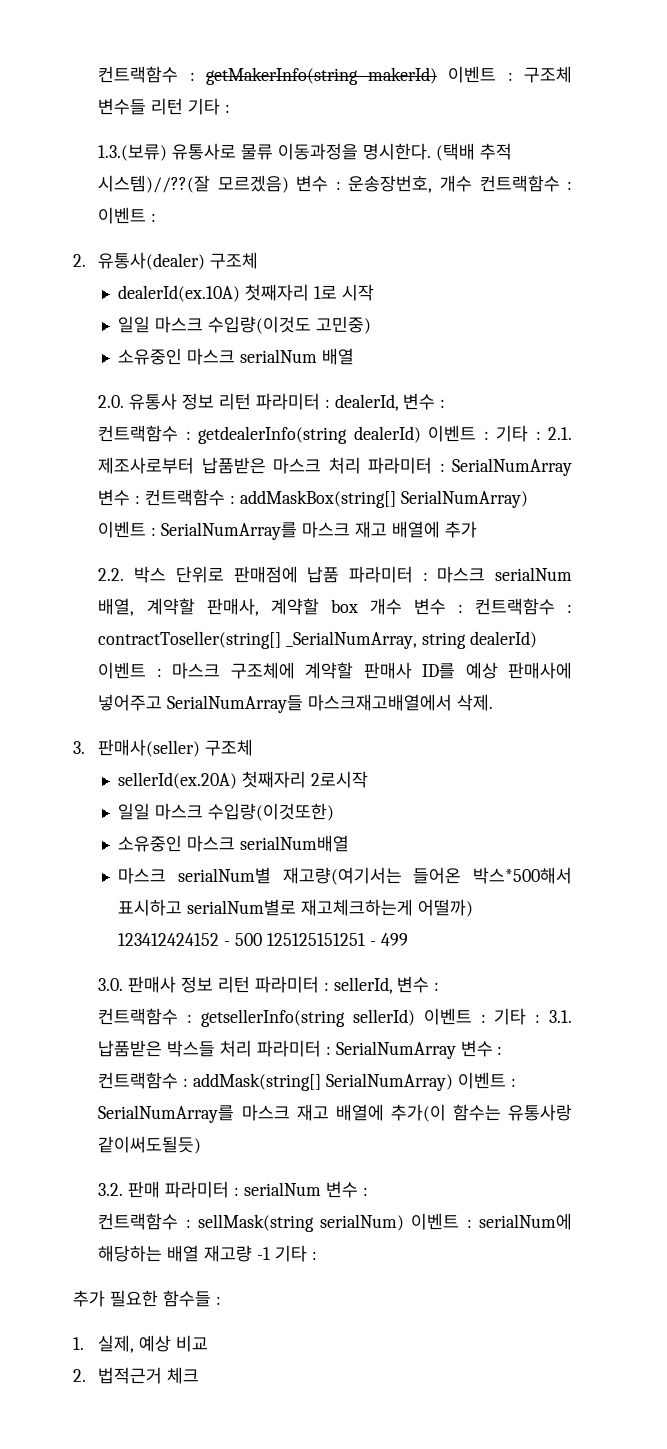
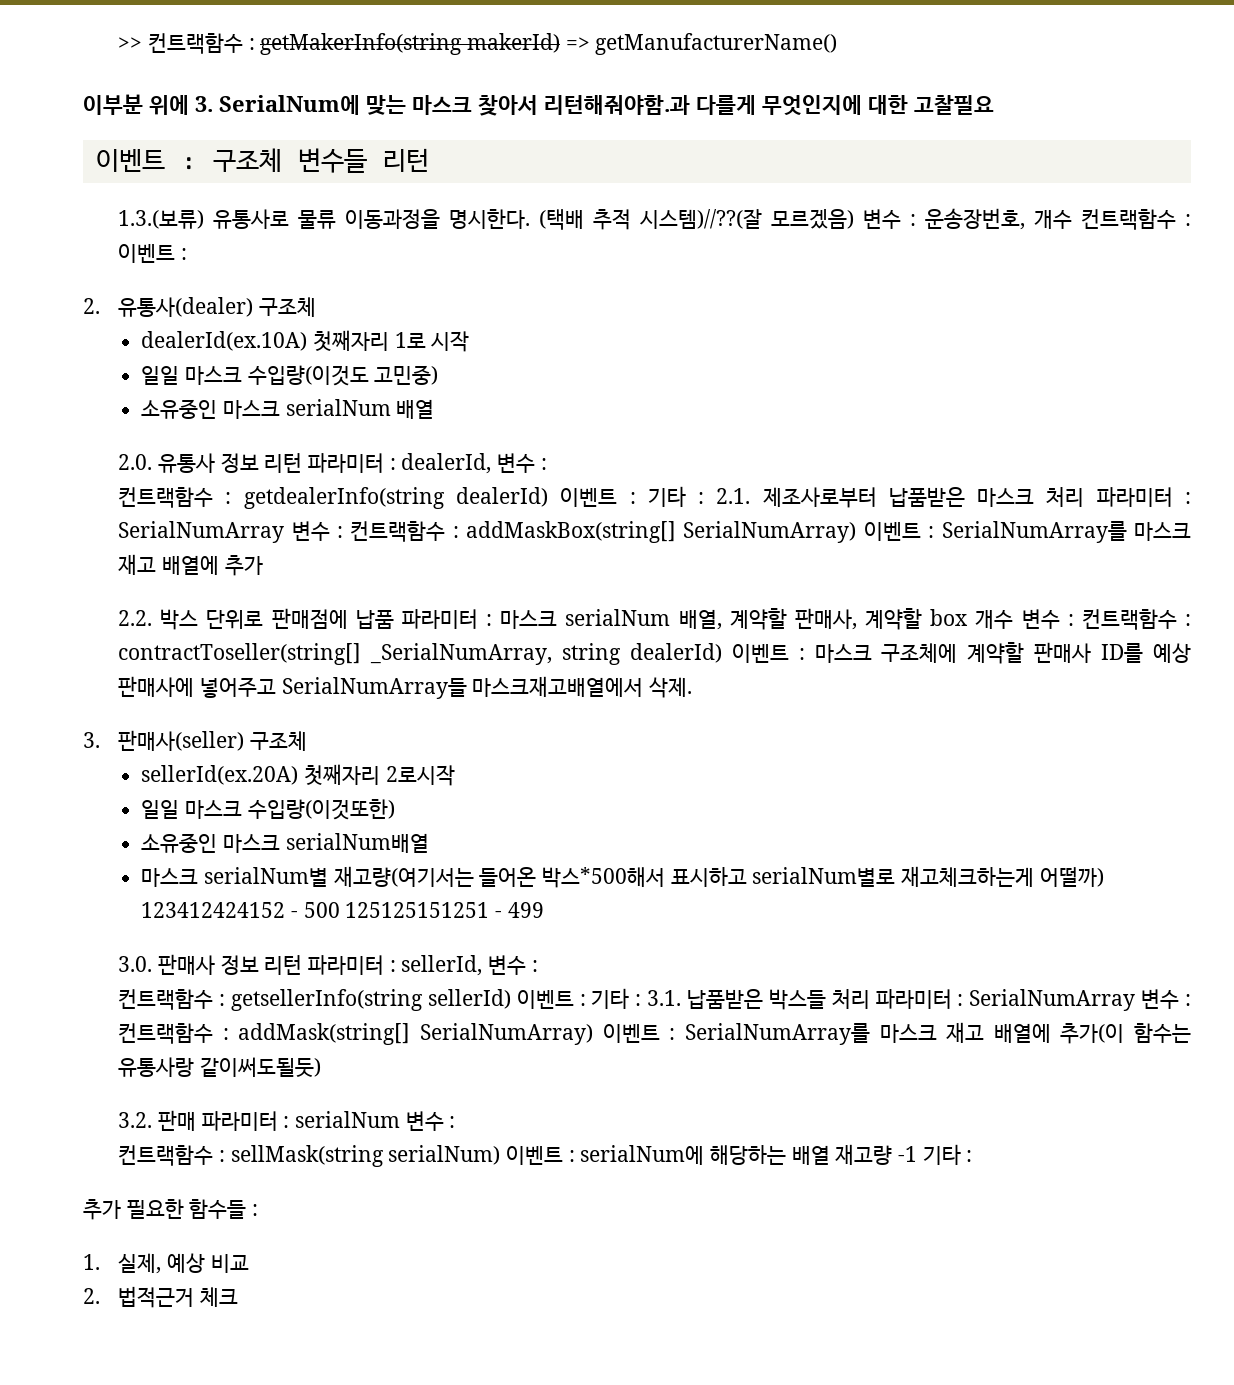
- 컨트랙함수 : getMakerInfo(string makerId) 이벤트 : 구조체 변수들 리턴 기타 :
+ >> 컨트랙함수 : getMakerInfo(string makerId) => getManufacturerName()
+ 이부분 위에 3. SerialNum에 맞는 마스크 찾아서 리턴해줘야함.과 다를게 무엇인지에 대한 고찰필요
+ 이벤트 : 구조체 변수들 리턴

